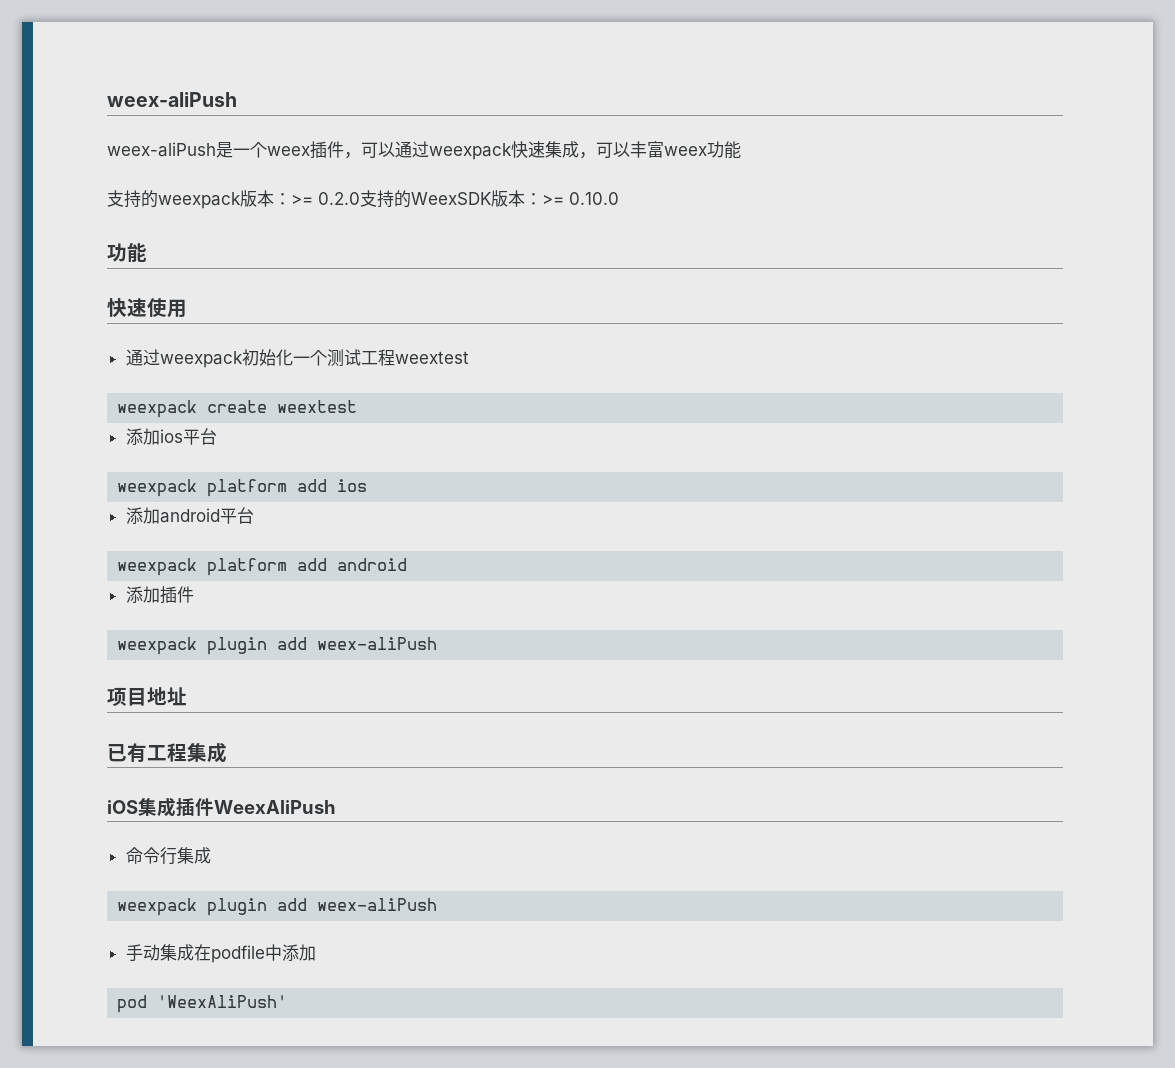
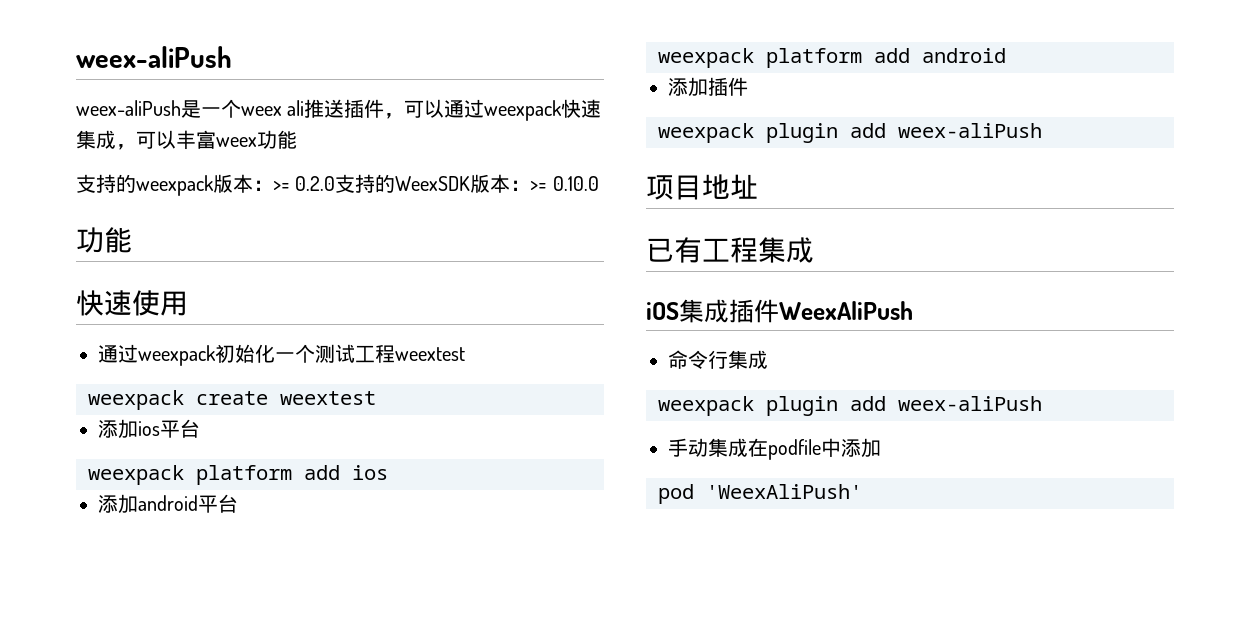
- weex-aliPush是一个weex插件，可以通过weexpack快速集成，可以丰富weex功能
+ weex-aliPush是一个weex ali推送插件，可以通过weexpack快速集成，可以丰富weex功能

